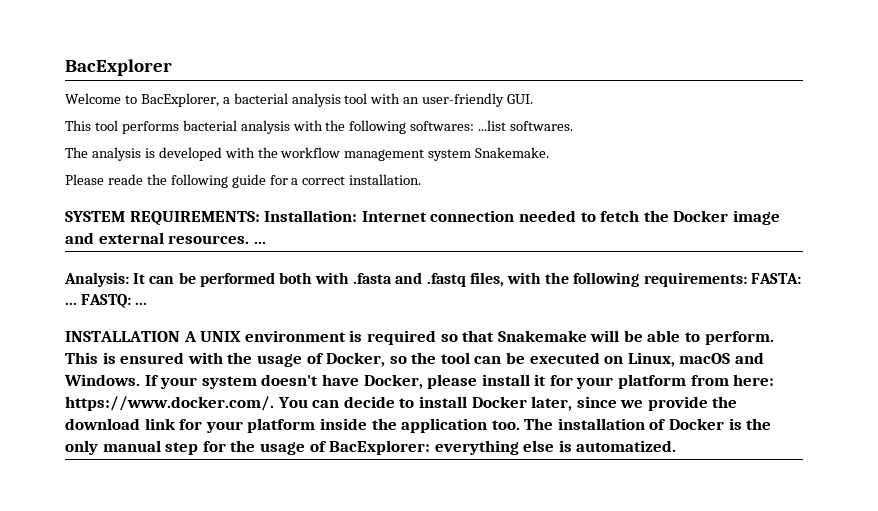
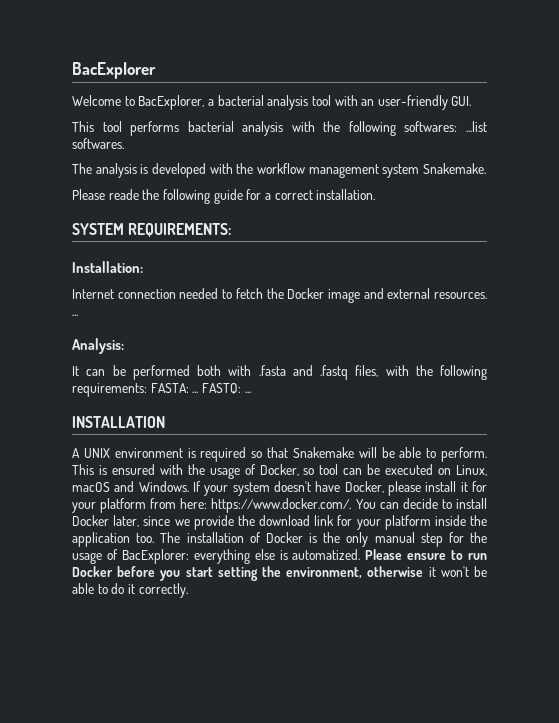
- SYSTEM REQUIREMENTS: Installation: Internet connection needed to fetch the Docker image and external resources. ...
+ SYSTEM REQUIREMENTS:
+ Installation:
+ Internet connection needed to fetch the Docker image and external resources. ...
- Analysis: It can be performed both with .fasta and .fastq files, with the following requirements: FASTA: ...
+ Analysis:
+ It can be performed both with .fasta and .fastq files, with the following requirements: FASTA: ...
- INSTALLATION A UNIX environment is required so that Snakemake will be able to perform.
+ INSTALLATION
+ A UNIX environment is required so that Snakemake will be able to perform.
- This is ensured with the usage of Docker, so the tool can be executed on Linux, macOS and Windows.
+ This is ensured with the usage of Docker, so tool can be executed on Linux, macOS and Windows.
+ Please ensure to run Docker before you start setting the environment, otherwise it won't be able to do it correctly.

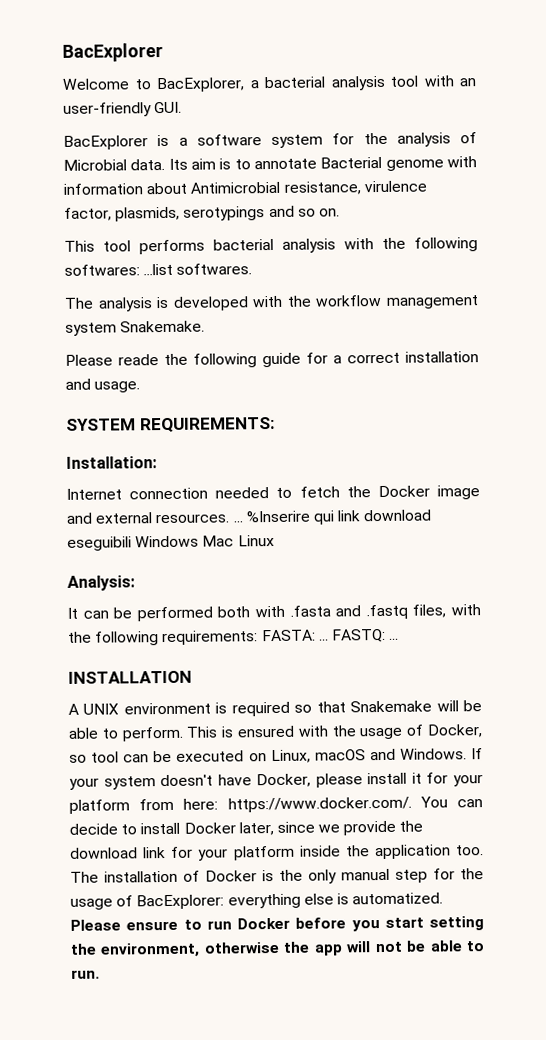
+ BacExplorer is a software system for the analysis of Microbial data. Its aim is to annotate Bacterial genome with information about Antimicrobial resistance, virulence factor, plasmids, serotypings and so on.
- Please reade the following guide for a correct installation.
+ Please reade the following guide for a correct installation and usage.
+ %Inserire qui link download eseguibili Windows Mac Linux
- Please ensure to run Docker before you start setting the environment, otherwise it won't be able to do it correctly.
+ Please ensure to run Docker before you start setting the environment, otherwise the app will not be able to run.

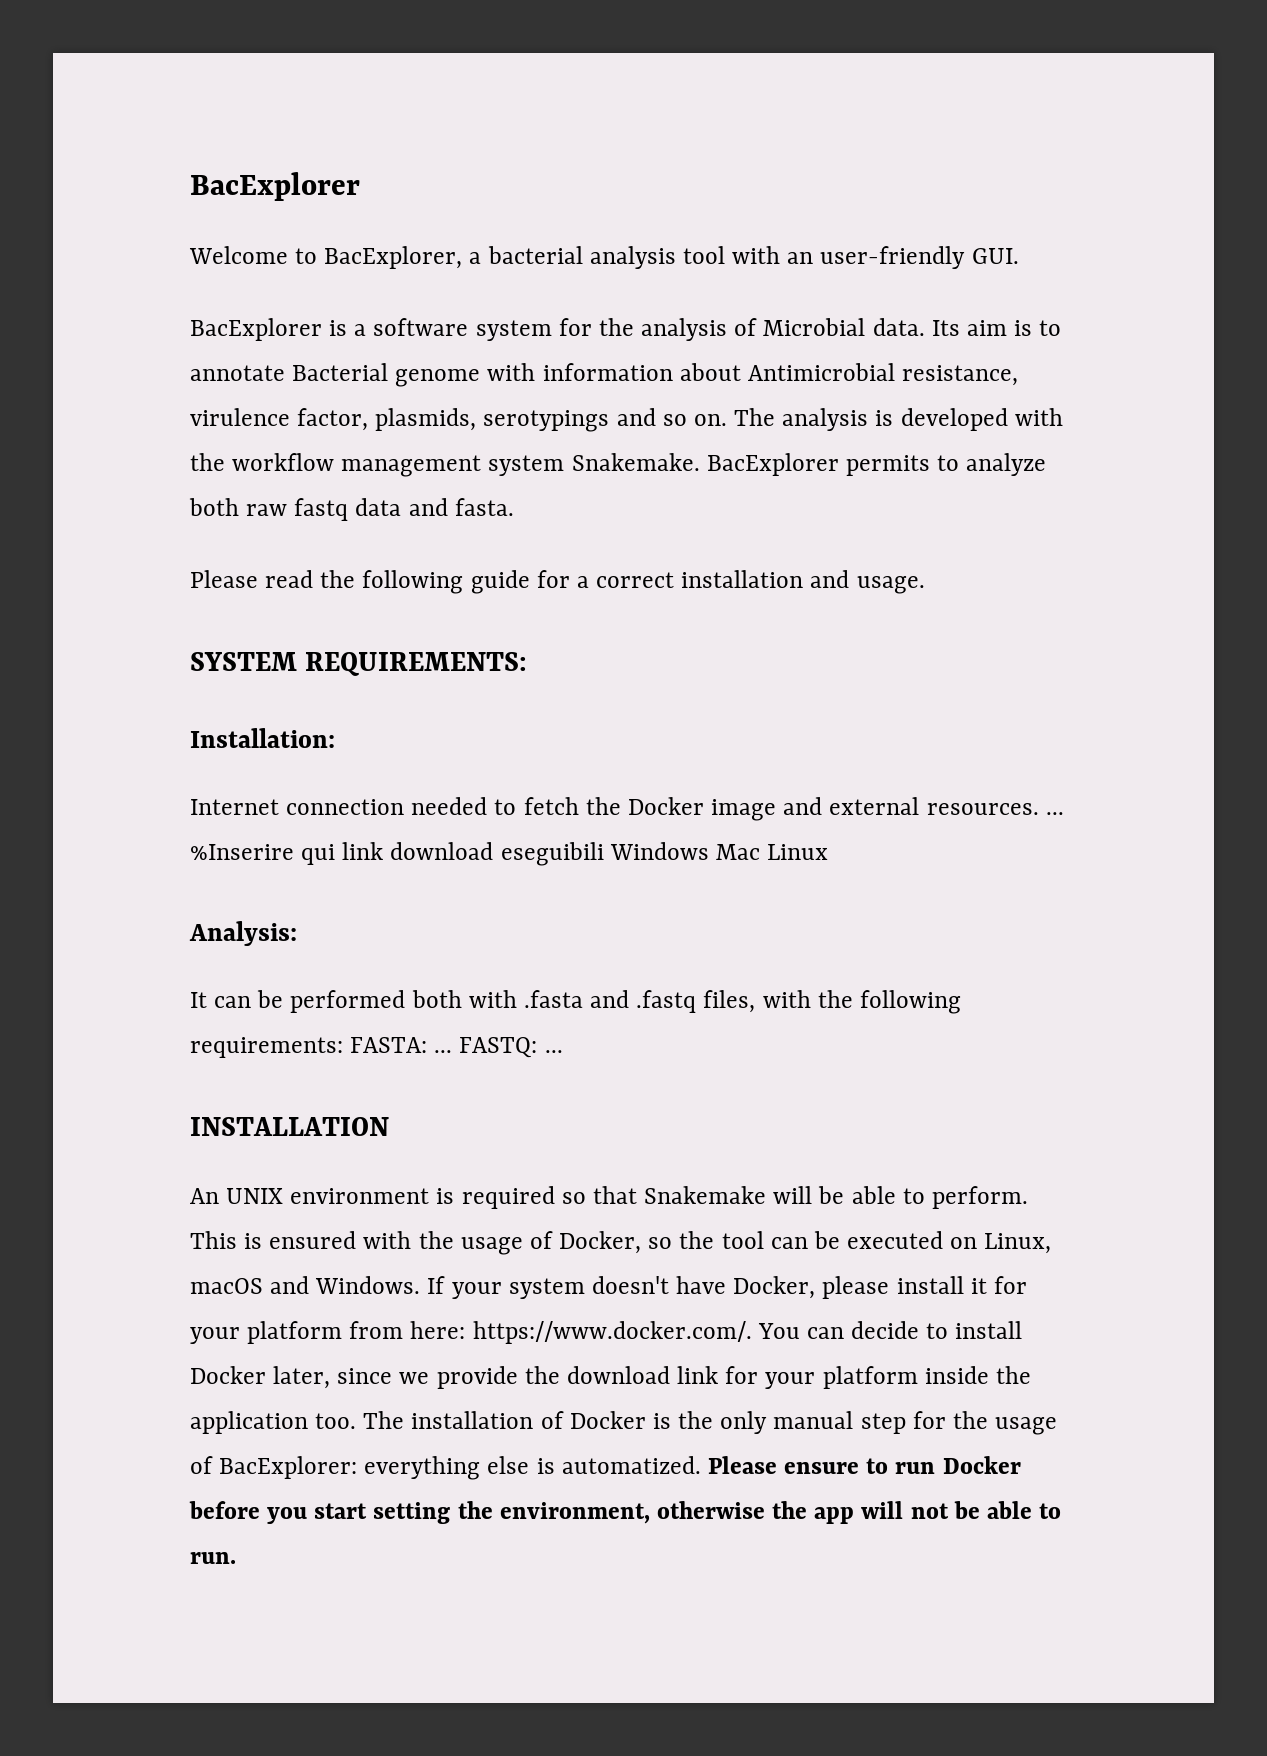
- Its aim is to annotate Bacterial genome with information about Antimicrobial resistance, virulence factor, plasmids, serotypings and so on.
- This tool performs bacterial analysis with the following softwares: ...list softwares.
- The analysis is developed with the workflow management system Snakemake.
- Please reade the following guide for a correct installation and usage.
+ Its aim is to annotate Bacterial genome with information about Antimicrobial resistance, virulence factor, plasmids, serotypings and so on. The analysis is developed with the workflow management system Snakemake. BacExplorer permits to analyze both raw fastq data and fasta.
+ Please read the following guide for a correct installation and usage.
- A UNIX environment is required so that Snakemake will be able to perform.
+ An UNIX environment is required so that Snakemake will be able to perform.
- This is ensured with the usage of Docker, so tool can be executed on Linux, macOS and Windows.
+ This is ensured with the usage of Docker, so the tool can be executed on Linux, macOS and Windows.

